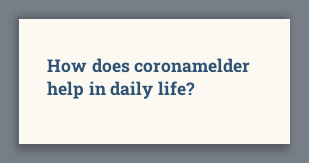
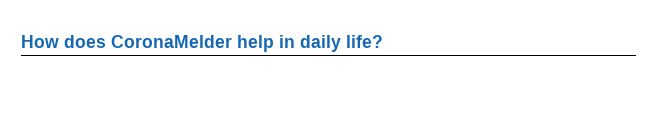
- How does coronamelder help in daily life?
+ How does CoronaMelder help in daily life?

